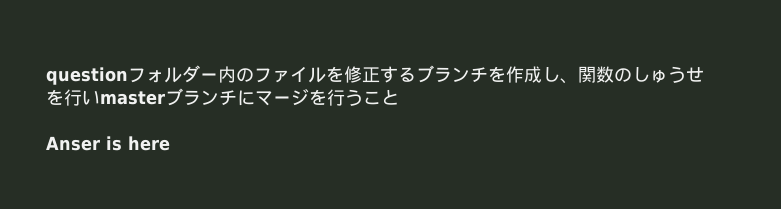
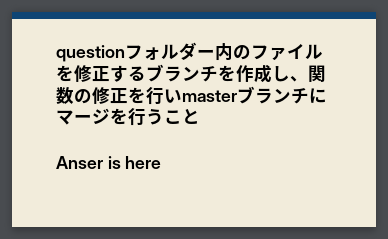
- questionフォルダー内のファイルを修正するブランチを作成し、関数のしゅうせを行いmasterブランチにマージを行うこと
+ questionフォルダー内のファイルを修正するブランチを作成し、関数の修正を行いmasterブランチにマージを行うこと

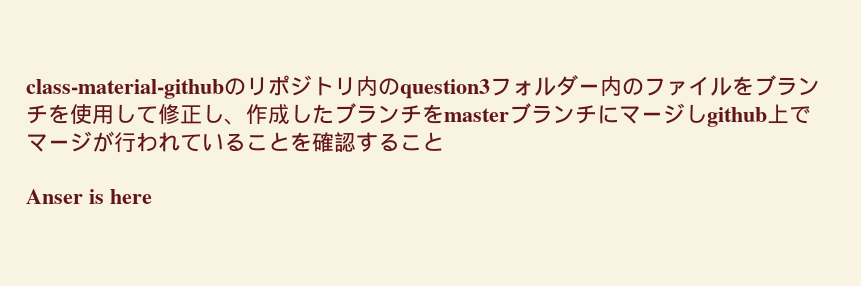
- questionフォルダー内のファイルを修正するブランチを作成し、関数の修正を行いmasterブランチにマージを行うこと
+ class-material-githubのリポジトリ内のquestion3フォルダー内のファイルをブランチを使用して修正し、作成したブランチをmasterブランチにマージしgithub上でマージが行われていることを確認すること

